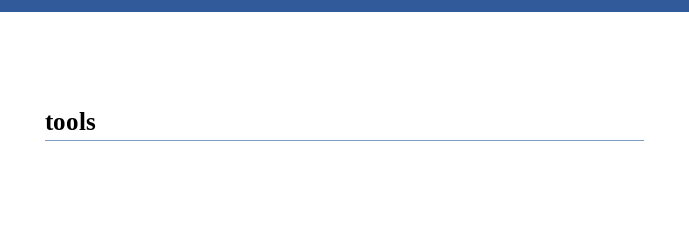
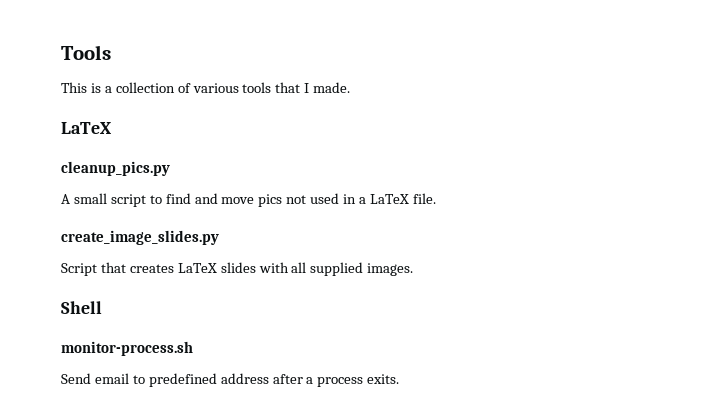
- tools
+ Tools
+ This is a collection of various tools that I made.
+ LaTeX
+ cleanup_pics.py
+ A small script to find and move pics not used in a LaTeX file.
+ create_image_slides.py
+ Script that creates LaTeX slides with all supplied images.
+ Shell
+ monitor-process.sh
+ Send email to predefined address after a process exits.

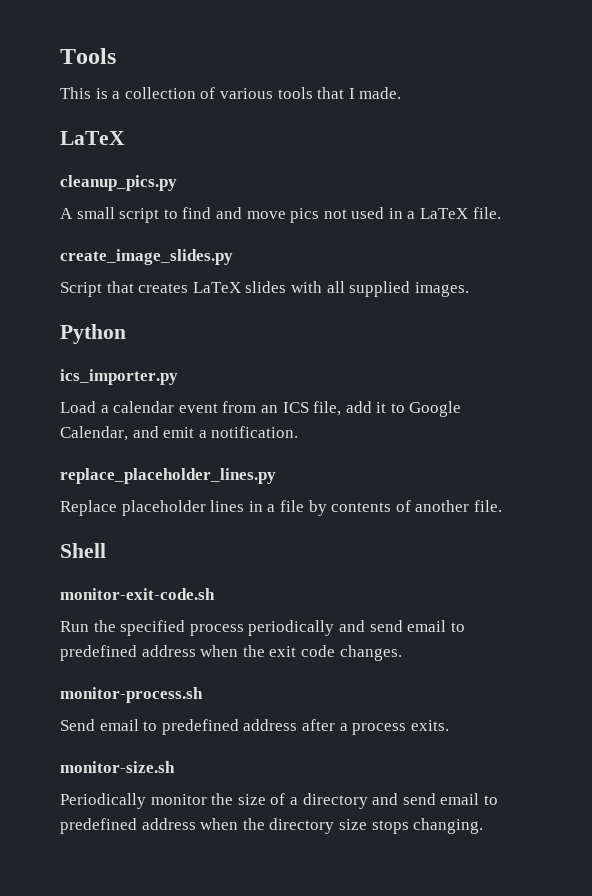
+ Python
+ ics_importer.py
+ Load a calendar event from an ICS file, add it to Google Calendar, and emit a notification.
+ replace_placeholder_lines.py
+ Replace placeholder lines in a file by contents of another file.
  Shell
+ monitor-exit-code.sh
+ Run the specified process periodically and send email to predefined address when the exit code changes.
+ monitor-size.sh
+ Periodically monitor the size of a directory and send email to predefined address when the directory size stops changing.

